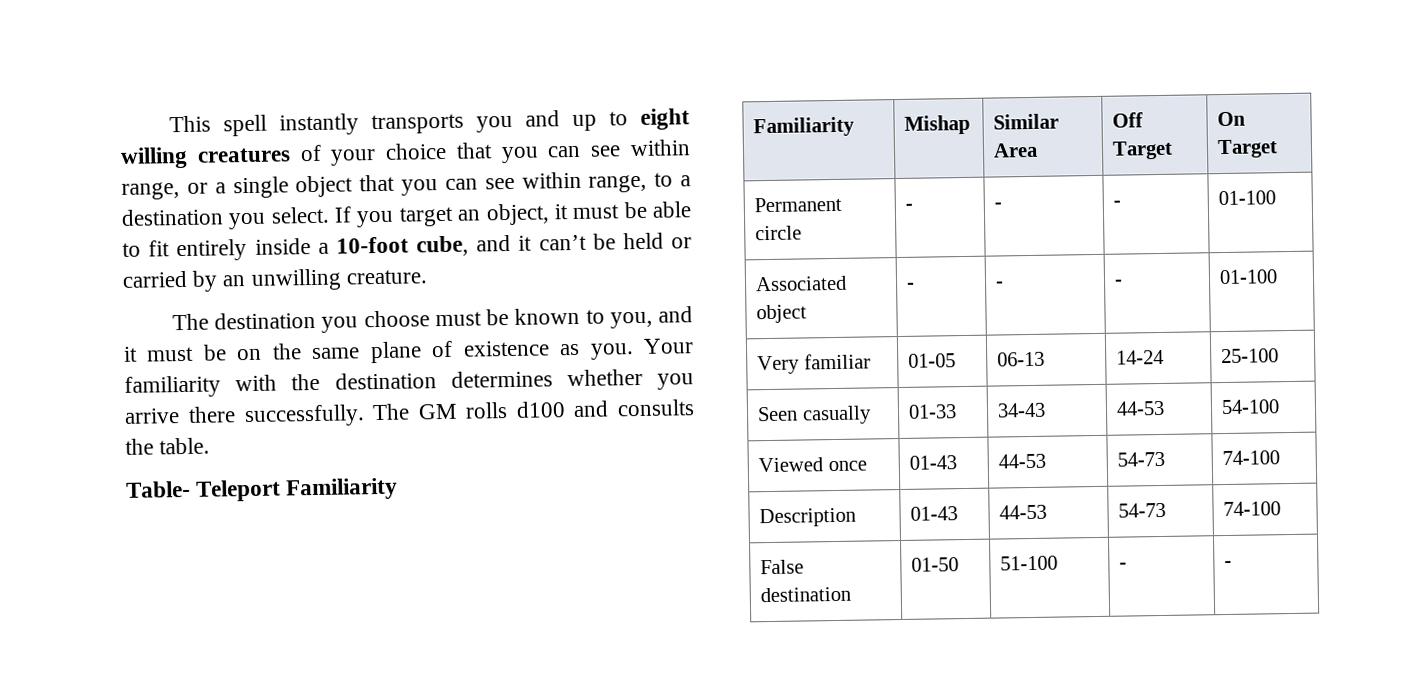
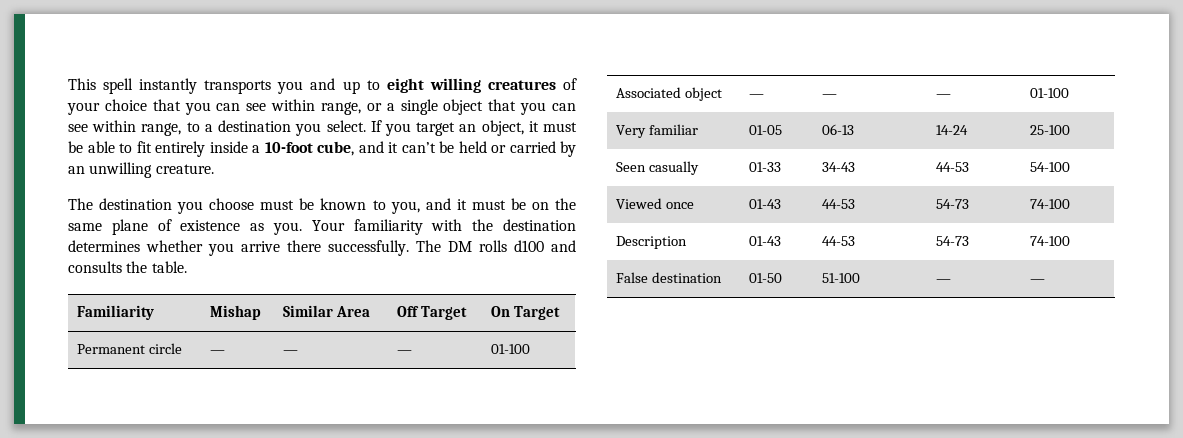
- The GM rolls d100 and consults the table.
+ The DM rolls d100 and consults the table.
- Table- Teleport Familiarity
- Permanent circle | - | - | - | 01-100
+ Permanent circle | — | — | — | 01-100
- Associated object | - | - | - | 01-100
+ Associated object | — | — | — | 01-100
- False destination | 01-50 | 51-100 | - | -
+ False destination | 01-50 | 51-100 | — | —

